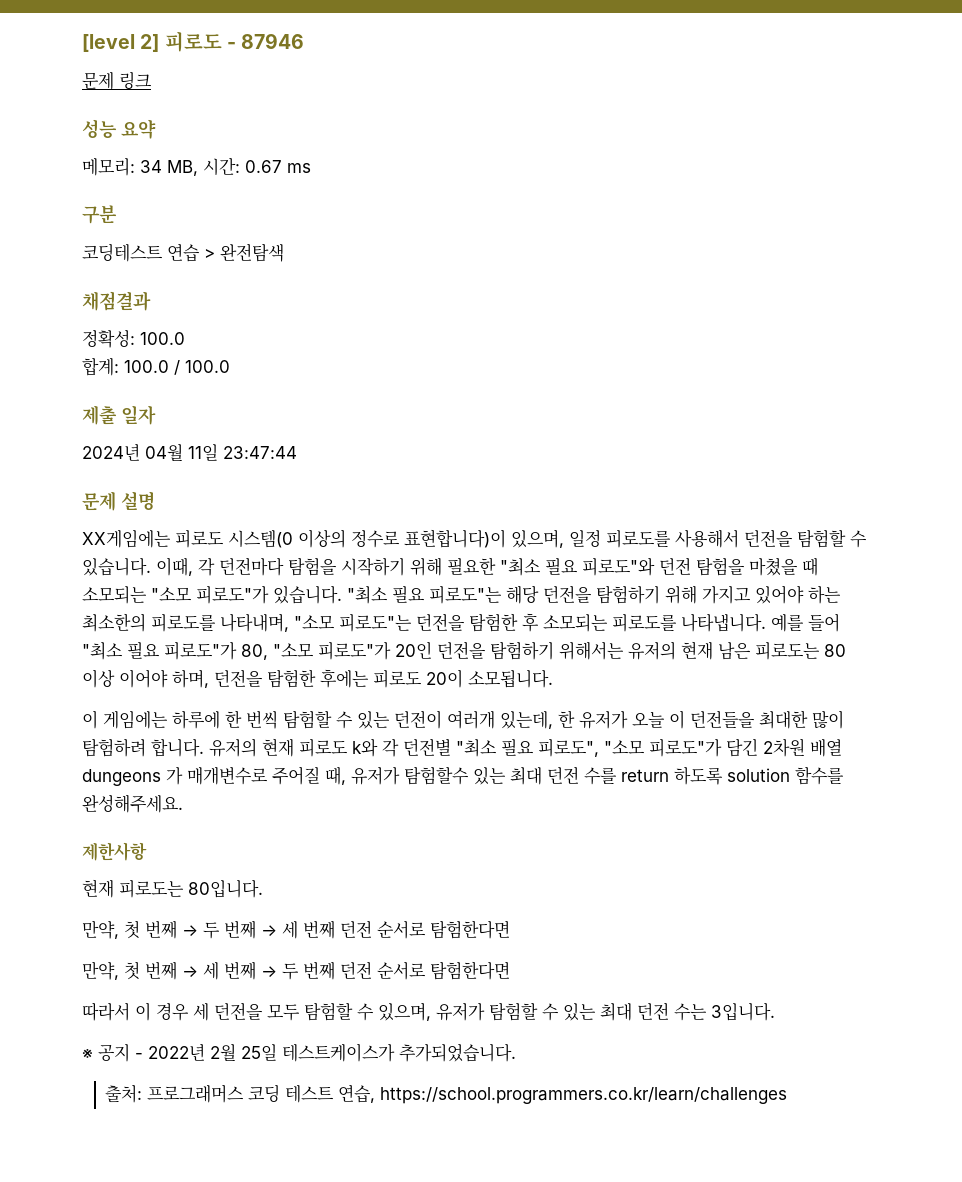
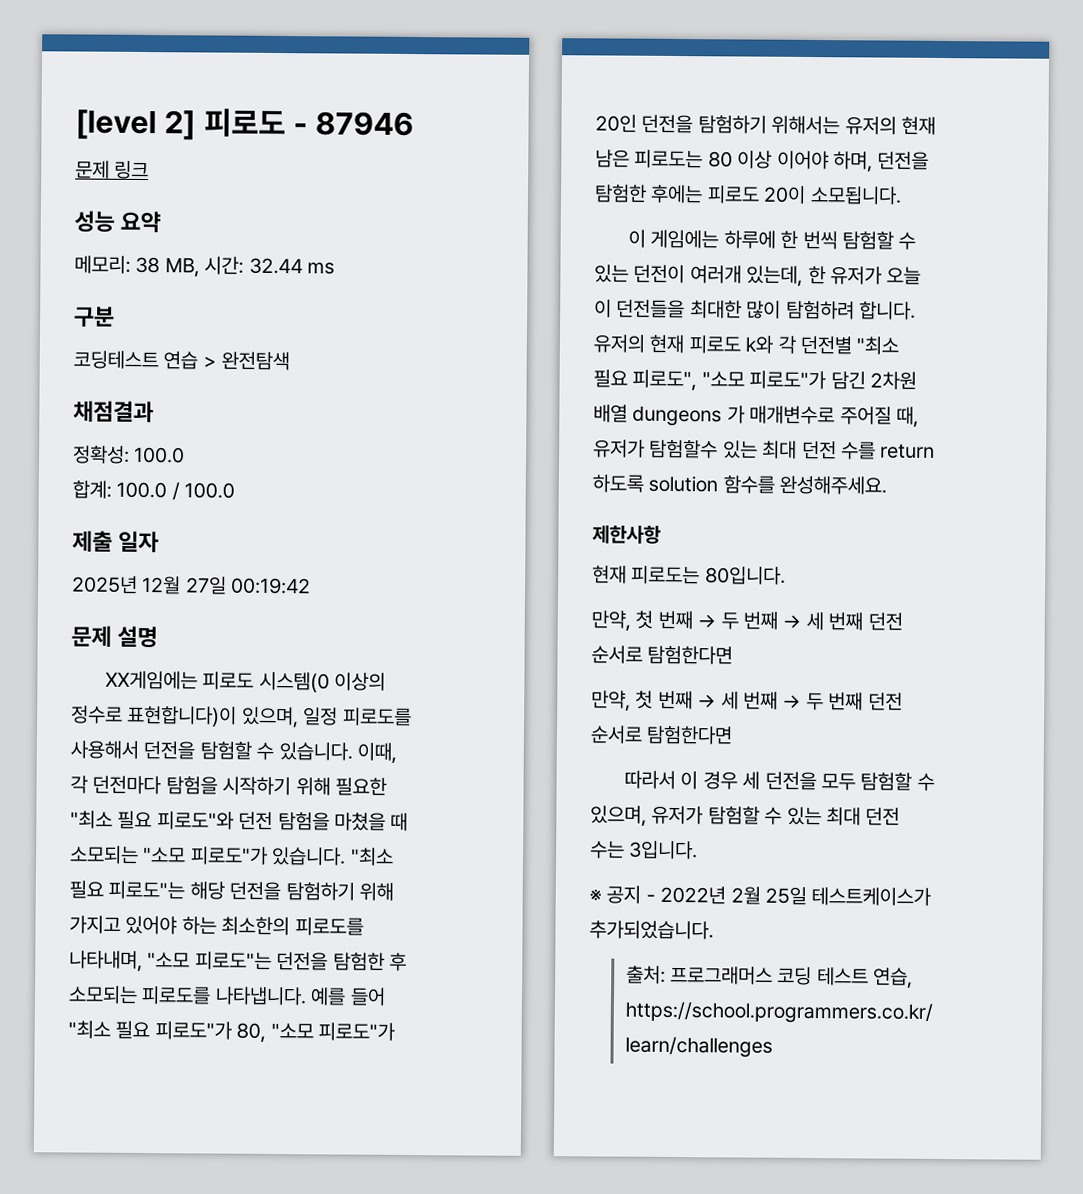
- 메모리: 34 MB, 시간: 0.67 ms
+ 메모리: 38 MB, 시간: 32.44 ms
- 2024년 04월 11일 23:47:44
+ 2025년 12월 27일 00:19:42

